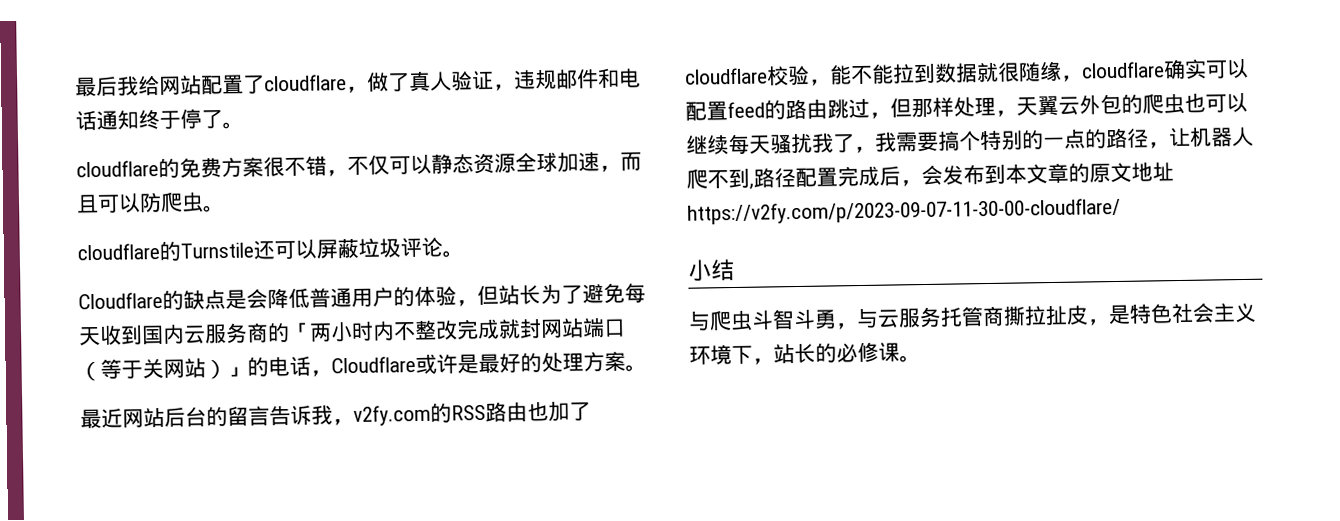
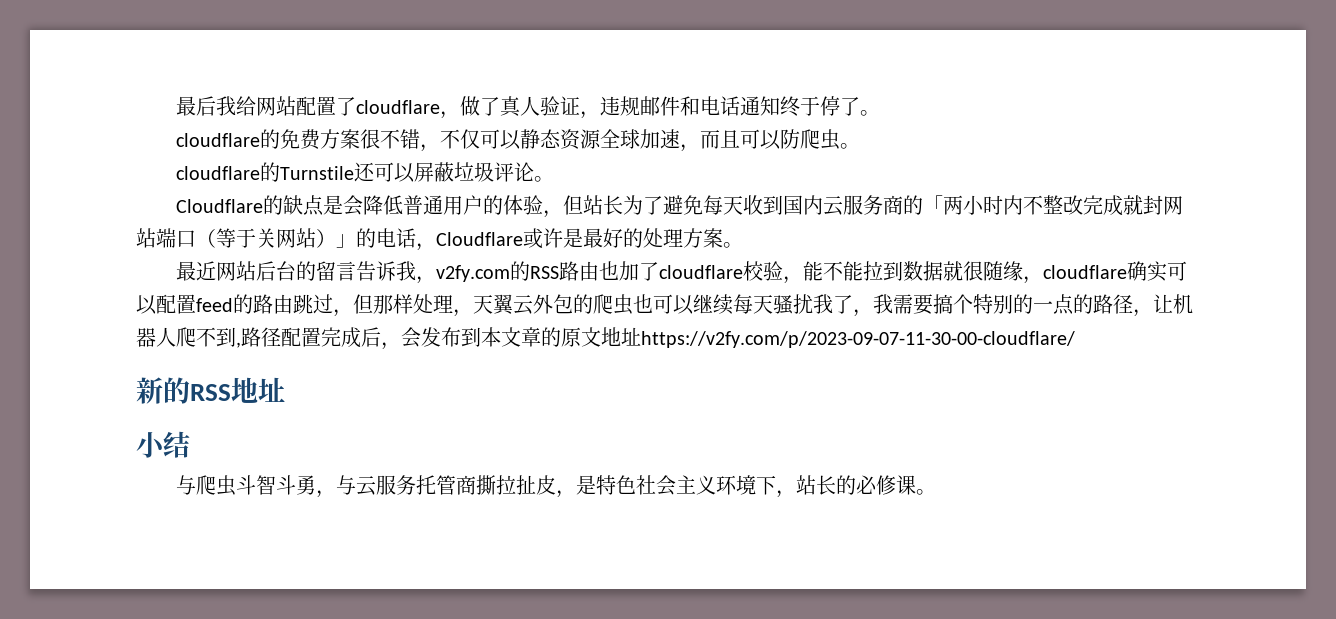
+ 新的RSS地址

